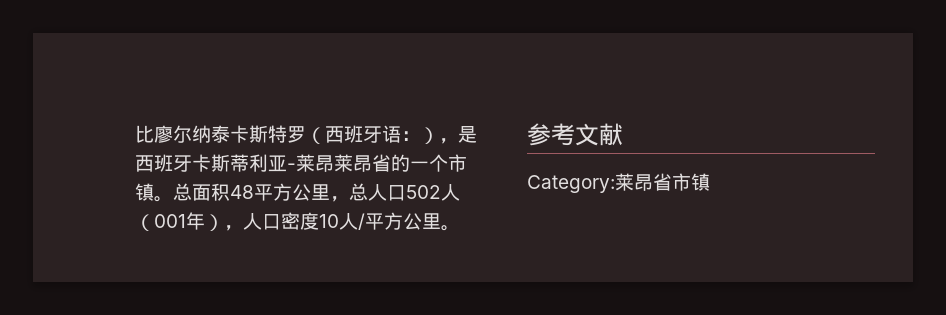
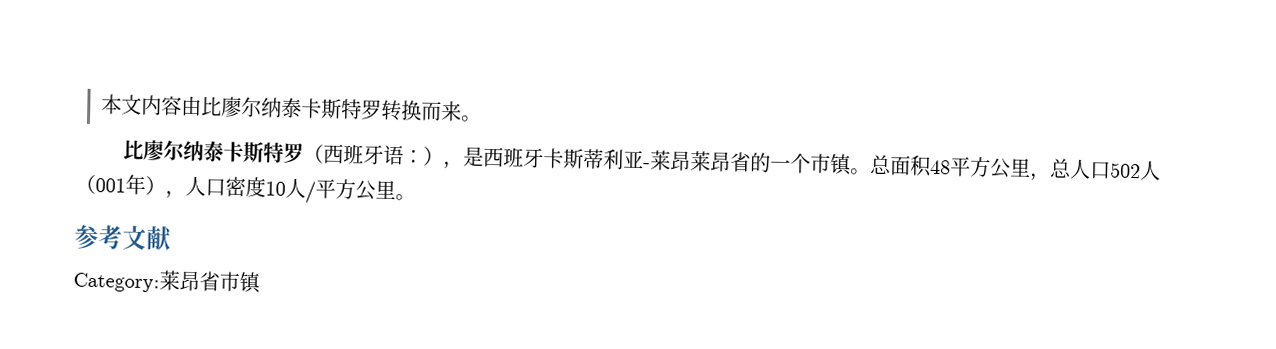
+ 本文内容由比廖尔纳泰卡斯特罗转换而来。

